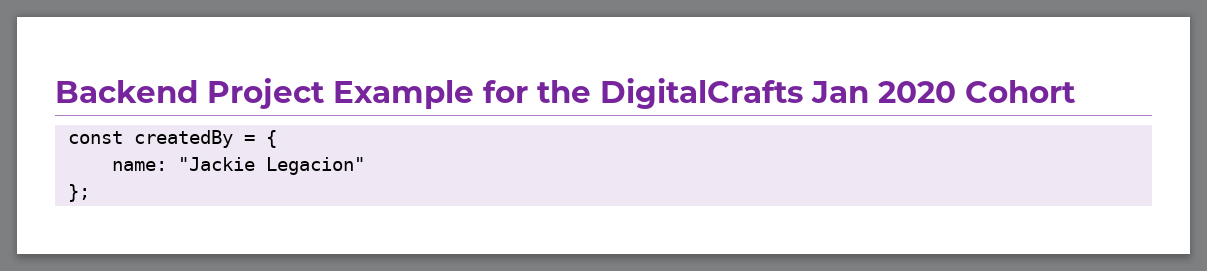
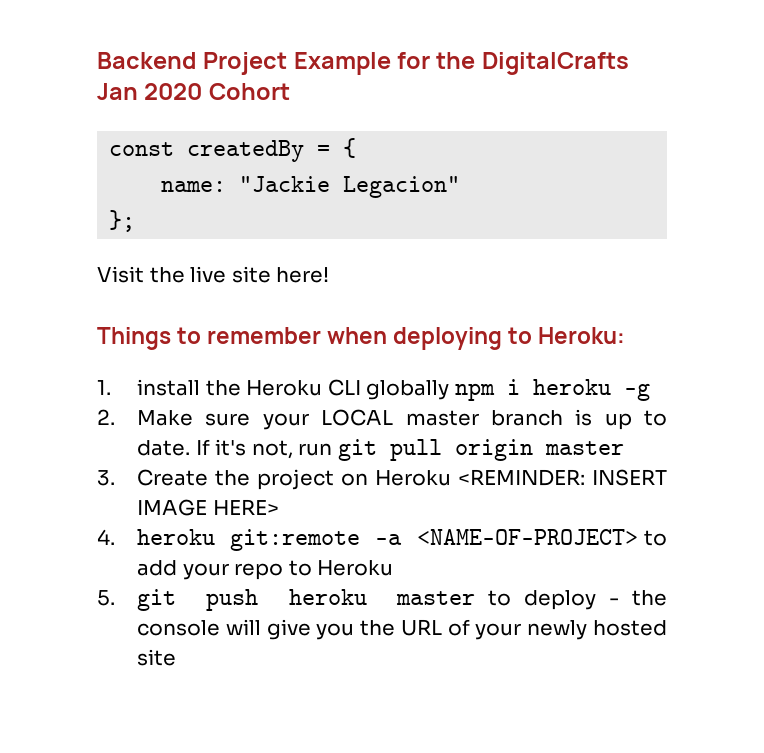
+ Visit the live site here!
+ Things to remember when deploying to Heroku:
+ 1. install the Heroku CLI globally npm i heroku -g
+ 2. Make sure your LOCAL master branch is up to date. If it's not, run git pull origin master
+ 3. Create the project on Heroku <REMINDER: INSERT IMAGE HERE>
+ 4. heroku git:remote -a <NAME-OF-PROJECT> to add your repo to Heroku
+ 5. git push heroku master to deploy - the console will give you the URL of your newly hosted site

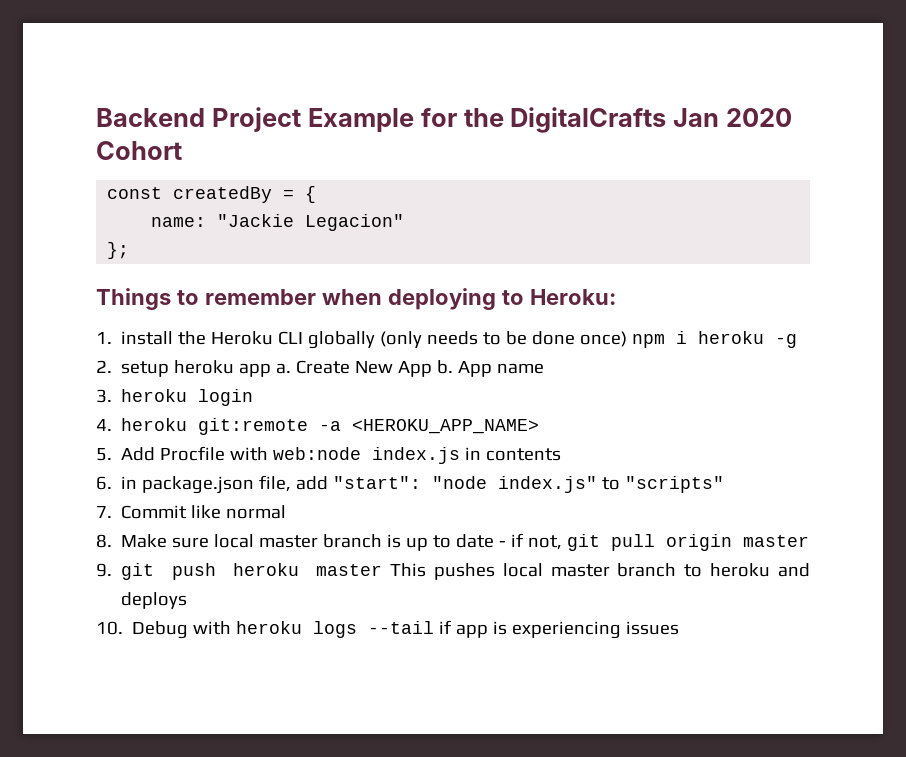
- Visit the live site here!
- 1. install the Heroku CLI globally npm i heroku -g
+ 1. install the Heroku CLI globally (only needs to be done once) npm i heroku -g
- 2. Make sure your LOCAL master branch is up to date. If it's not, run git pull origin master
+ 2. setup heroku app a. Create New App b. App name
+ 3. heroku login
+ 4. heroku git:remote -a <HEROKU_APP_NAME>
+ 5. Add Procfile with web:node index.js in contents
+ 6. in package.json file, add "start": "node index.js" to "scripts"
+ 7. Commit like normal
+ 8. Make sure local master branch is up to date - if not, git pull origin master
- 3. Create the project on Heroku <REMINDER: INSERT IMAGE HERE>
- 4. heroku git:remote -a <NAME-OF-PROJECT> to add your repo to Heroku
- 5. git push heroku master to deploy - the console will give you the URL of your newly hosted site
+ 9. git push heroku master This pushes local master branch to heroku and deploys
+ 10. Debug with heroku logs --tail if app is experiencing issues

